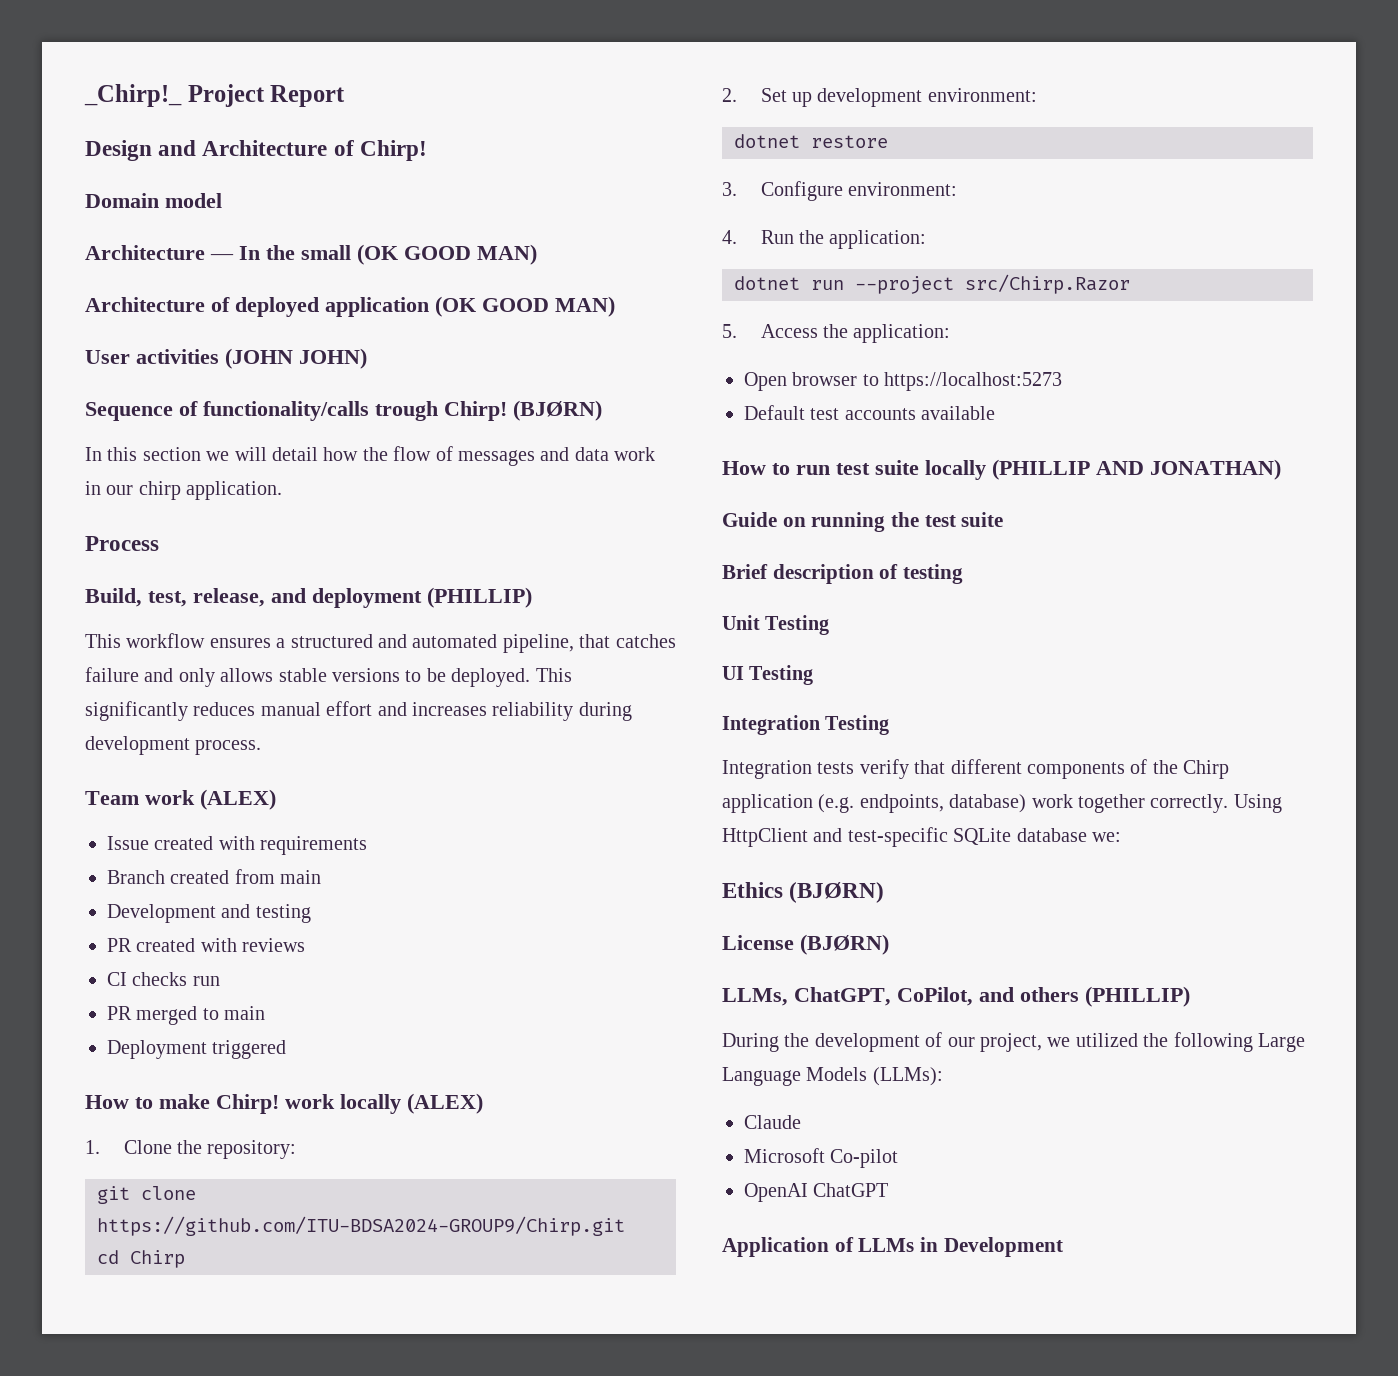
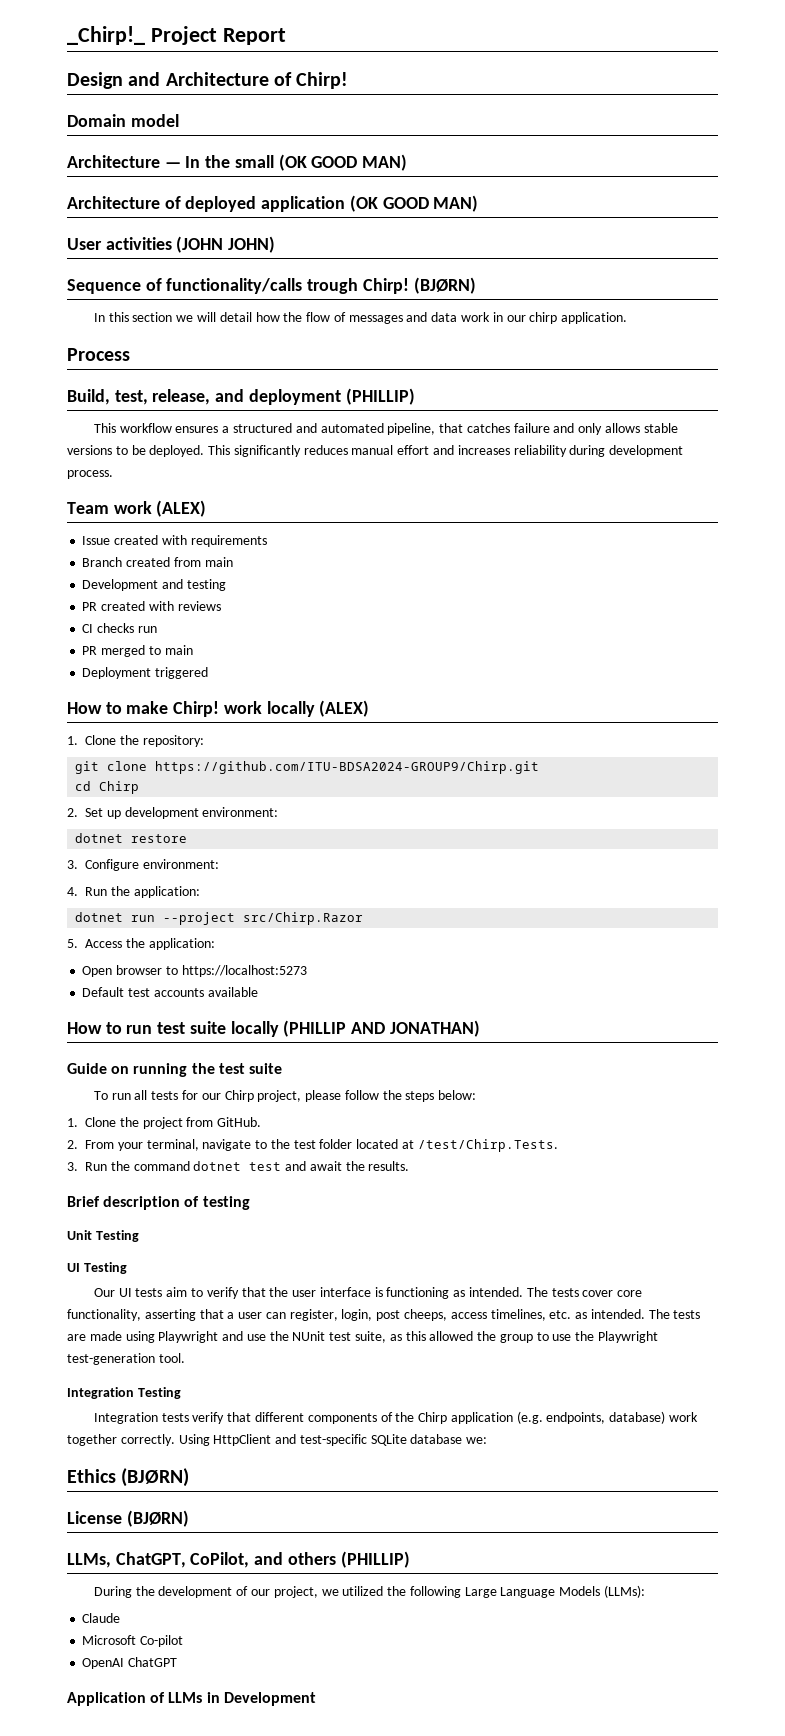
+ To run all tests for our Chirp project, please follow the steps below:
+ 1. Clone the project from GitHub.
+ 2. From your terminal, navigate to the test folder located at /test/Chirp.Tests.
+ 3. Run the command dotnet test and await the results.
+ Our UI tests aim to verify that the user interface is functioning as intended. The tests cover core functionality, asserting that a user can register, login, post cheeps, access timelines, etc. as intended. The tests are made using Playwright and use the NUnit test suite, as this allowed the group to use the Playwright test-generation tool.

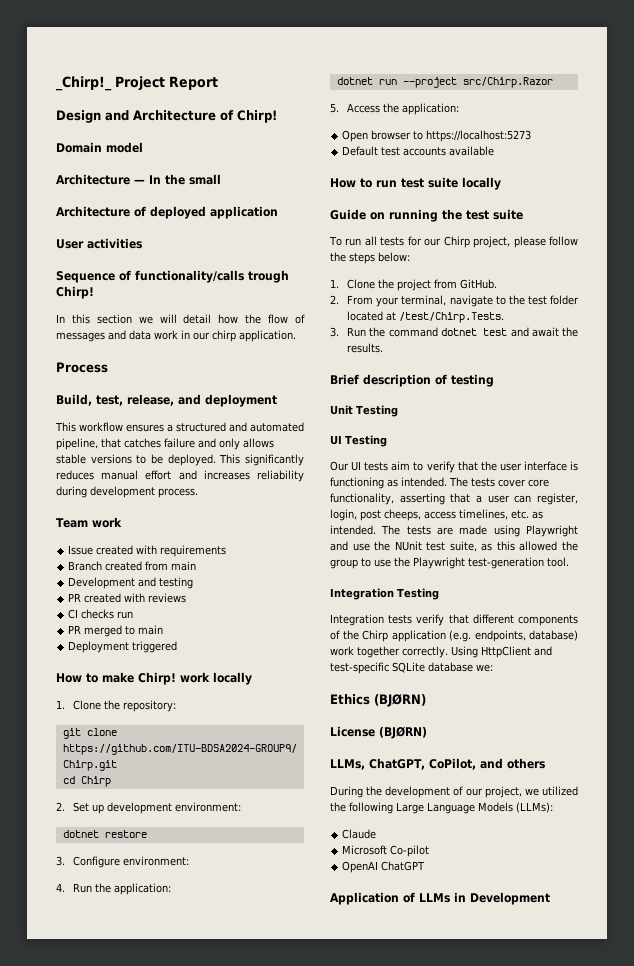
- Architecture — In the small (OK GOOD MAN)
+ Architecture — In the small
- Architecture of deployed application (OK GOOD MAN)
+ Architecture of deployed application
- User activities (JOHN JOHN)
+ User activities
- Sequence of functionality/calls trough Chirp! (BJØRN)
+ Sequence of functionality/calls trough Chirp!
- Build, test, release, and deployment (PHILLIP)
+ Build, test, release, and deployment
- Team work (ALEX)
+ Team work
- How to make Chirp! work locally (ALEX)
+ How to make Chirp! work locally
- How to run test suite locally (PHILLIP AND JONATHAN)
+ How to run test suite locally
- LLMs, ChatGPT, CoPilot, and others (PHILLIP)
+ LLMs, ChatGPT, CoPilot, and others

